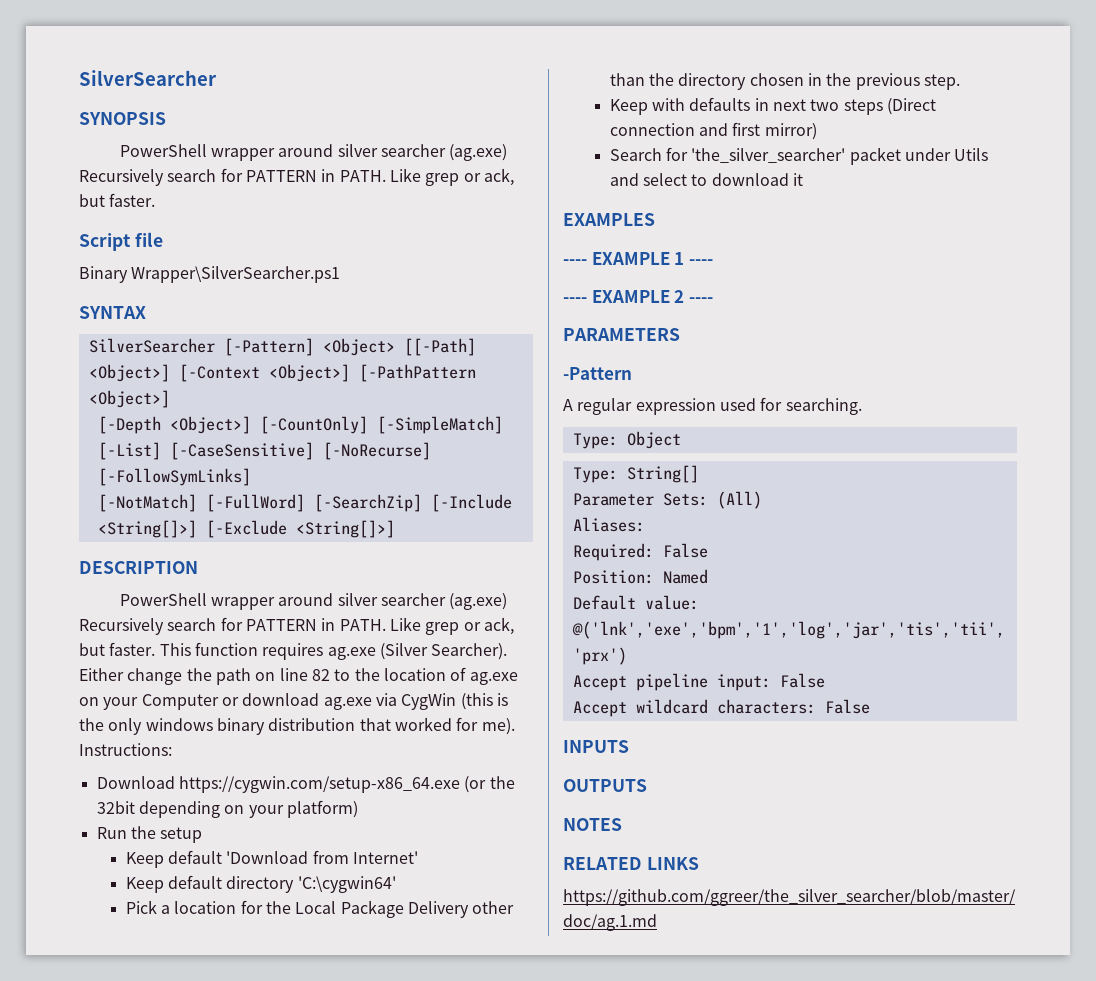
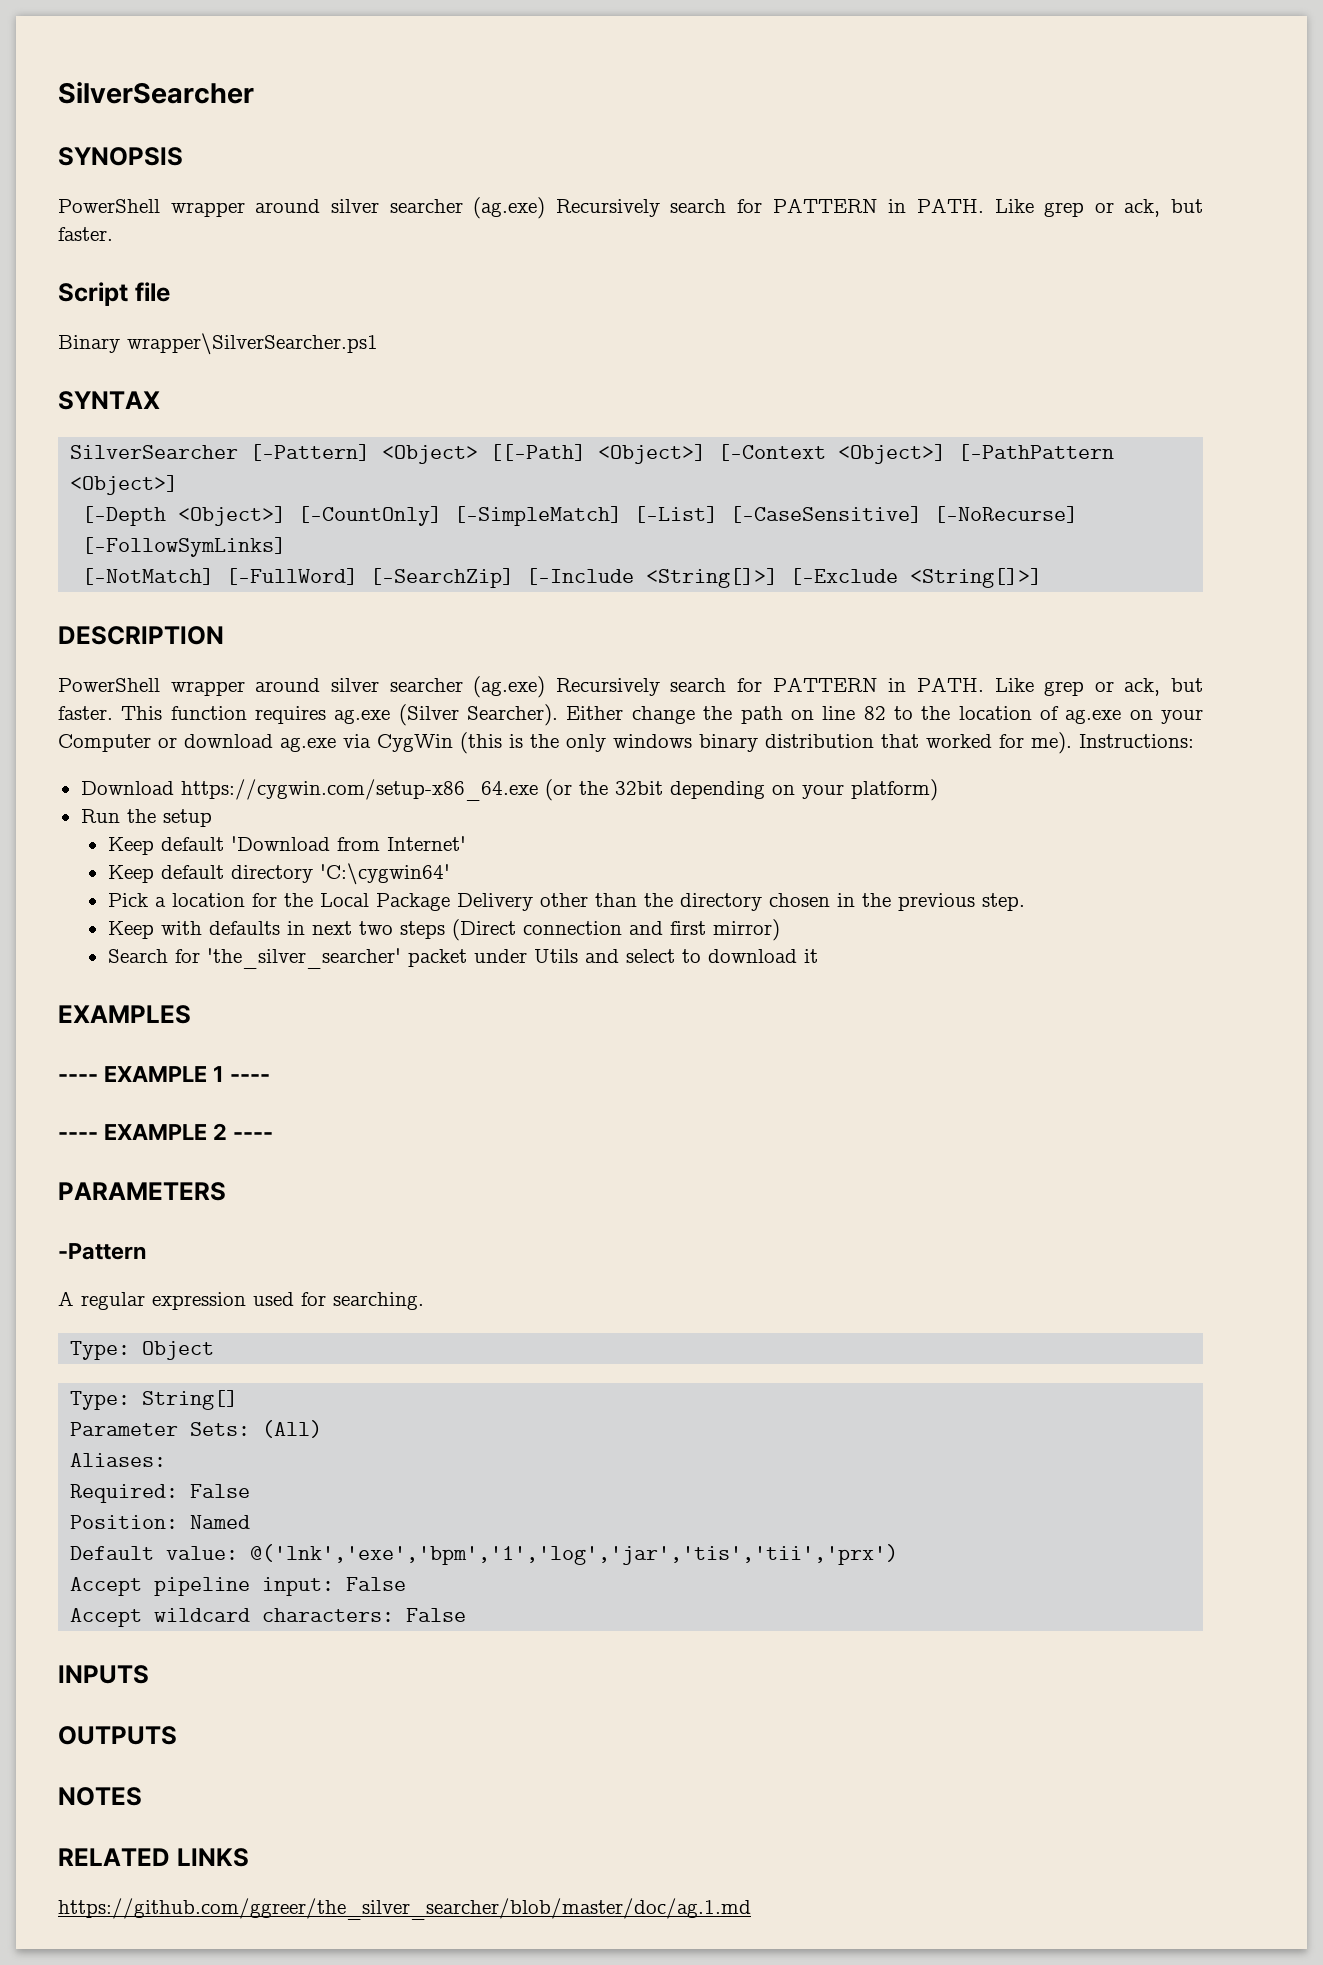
- Binary Wrapper\SilverSearcher.ps1
+ Binary wrapper\SilverSearcher.ps1

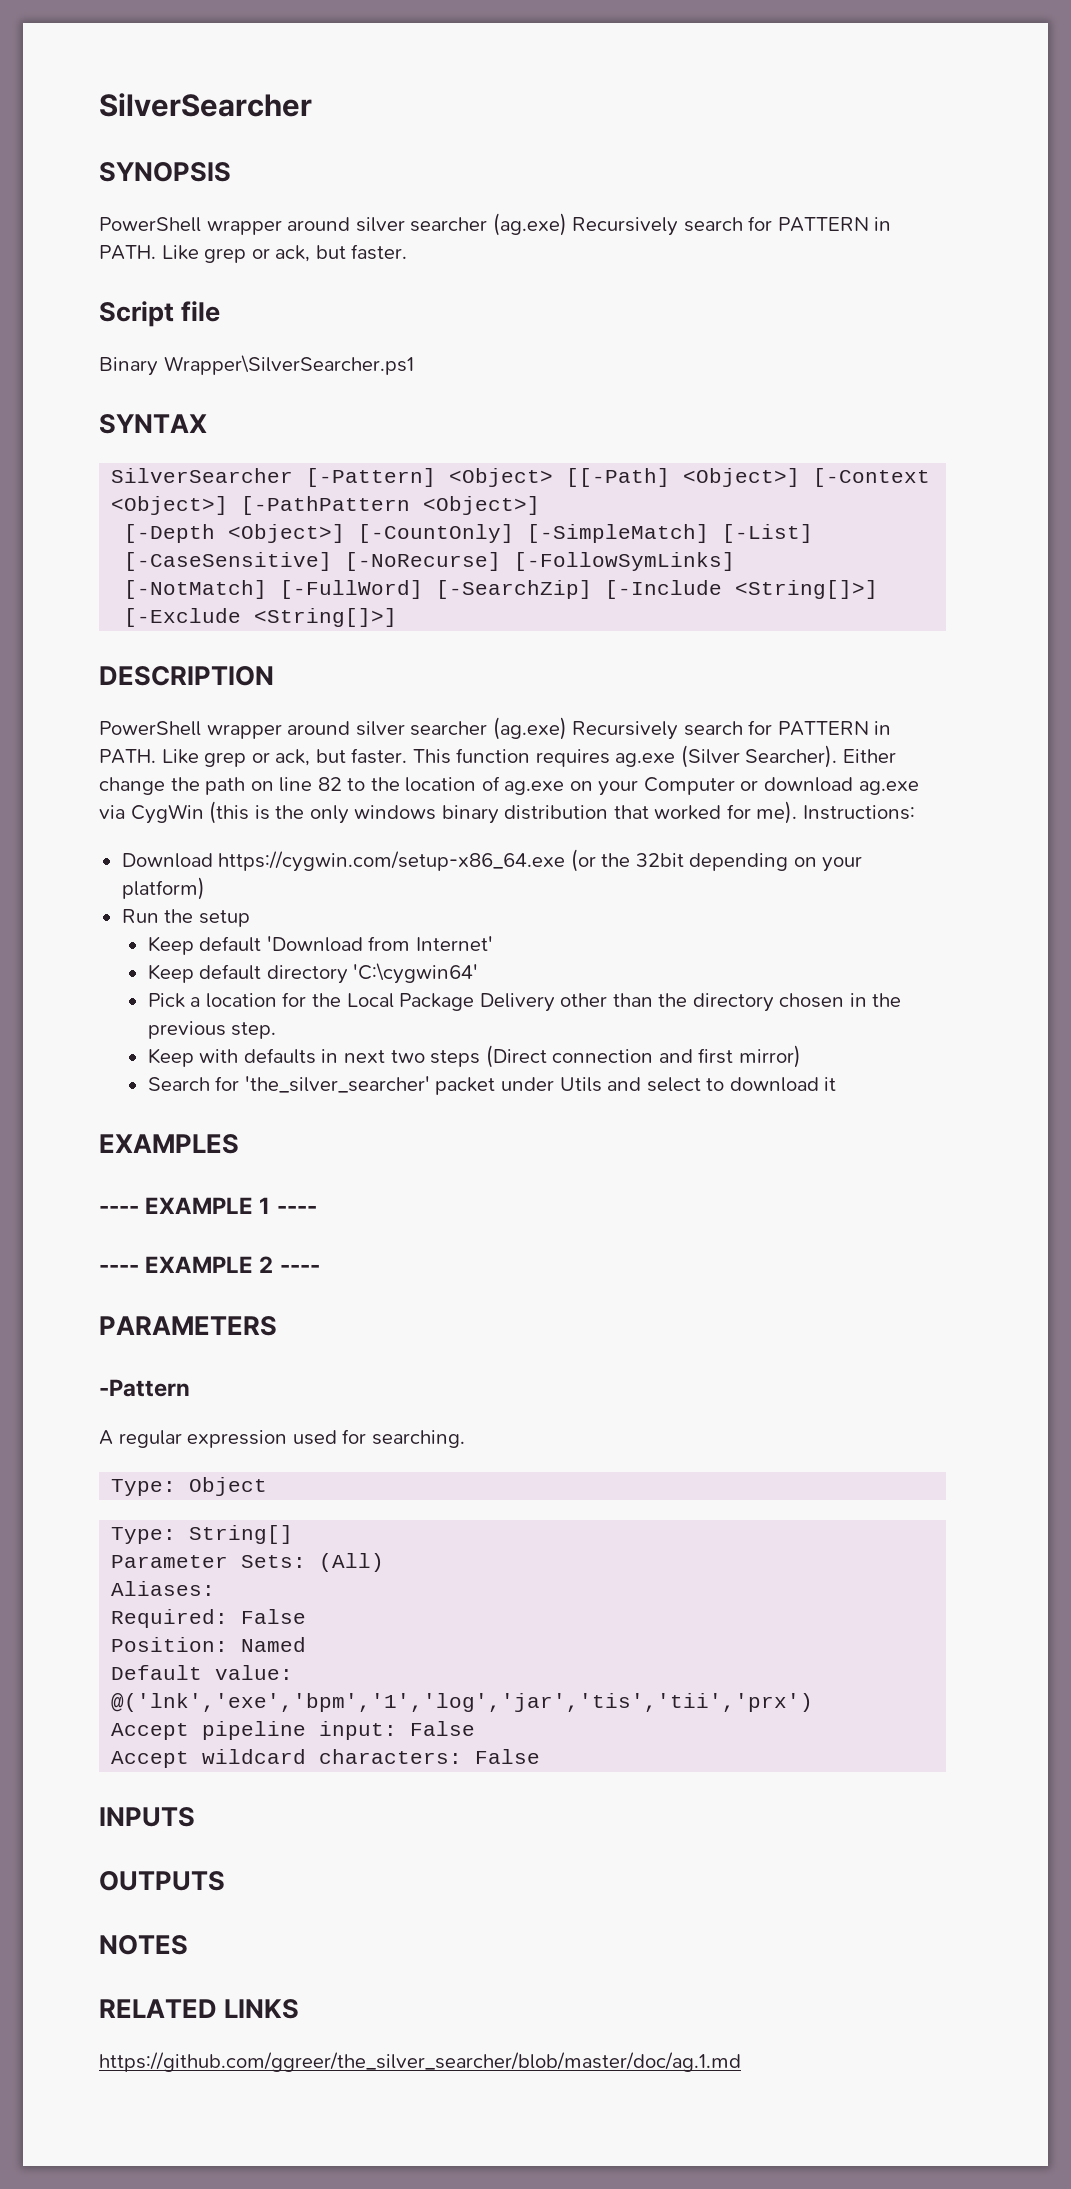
- Binary wrapper\SilverSearcher.ps1
+ Binary Wrapper\SilverSearcher.ps1

